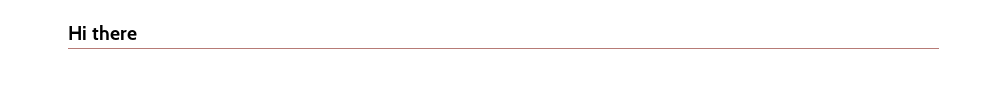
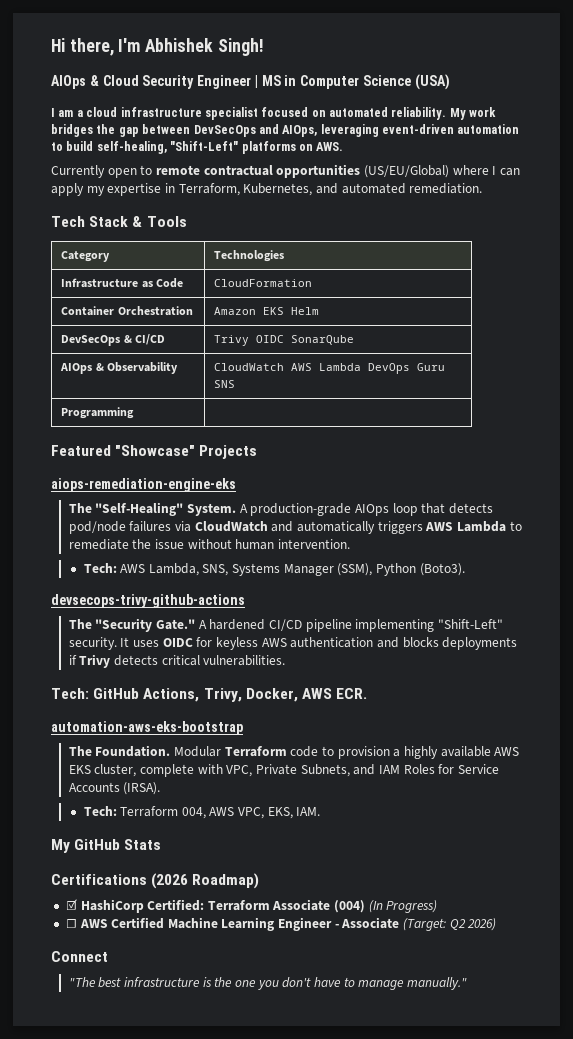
- Hi there
+ Hi there, I'm Abhishek Singh!
+ AIOps & Cloud Security Engineer | MS in Computer Science (USA)
+ I am a cloud infrastructure specialist focused on automated reliability. My work bridges the gap between DevSecOps and AIOps, leveraging event-driven automation to build self-healing, "Shift-Left" platforms on AWS.
+ Currently open to remote contractual opportunities (US/EU/Global) where I can apply my expertise in Terraform, Kubernetes, and automated remediation.
+ Tech Stack & Tools
+ Category | Technologies
+ Infrastructure as Code | CloudFormation
+ Container Orchestration | Amazon EKS Helm
+ DevSecOps & CI/CD | Trivy OIDC SonarQube
+ AIOps & Observability | CloudWatch AWS Lambda DevOps Guru SNS
+ Programming |
+ Featured "Showcase" Projects
+ aiops-remediation-engine-eks
+ The "Self-Healing" System. A production-grade AIOps loop that detects pod/node failures via CloudWatch and automatically triggers AWS Lambda to remediate the issue without human intervention.
+ Tech: AWS Lambda, SNS, Systems Manager (SSM), Python (Boto3).
+ devsecops-trivy-github-actions
+ The "Security Gate." A hardened CI/CD pipeline implementing "Shift-Left" security. It uses OIDC for keyless AWS authentication and blocks deployments if Trivy detects critical vulnerabilities.
+ Tech: GitHub Actions, Trivy, Docker, AWS ECR.
+ automation-aws-eks-bootstrap
+ The Foundation. Modular Terraform code to provision a highly available AWS EKS cluster, complete with VPC, Private Subnets, and IAM Roles for Service Accounts (IRSA).
+ Tech: Terraform 004, AWS VPC, EKS, IAM.
+ My GitHub Stats
+ Certifications (2026 Roadmap)
+ ☑ HashiCorp Certified: Terraform Associate (004) (In Progress)
+ ☐ AWS Certified Machine Learning Engineer - Associate (Target: Q2 2026)
+ Connect
+ "The best infrastructure is the one you don't have to manage manually."

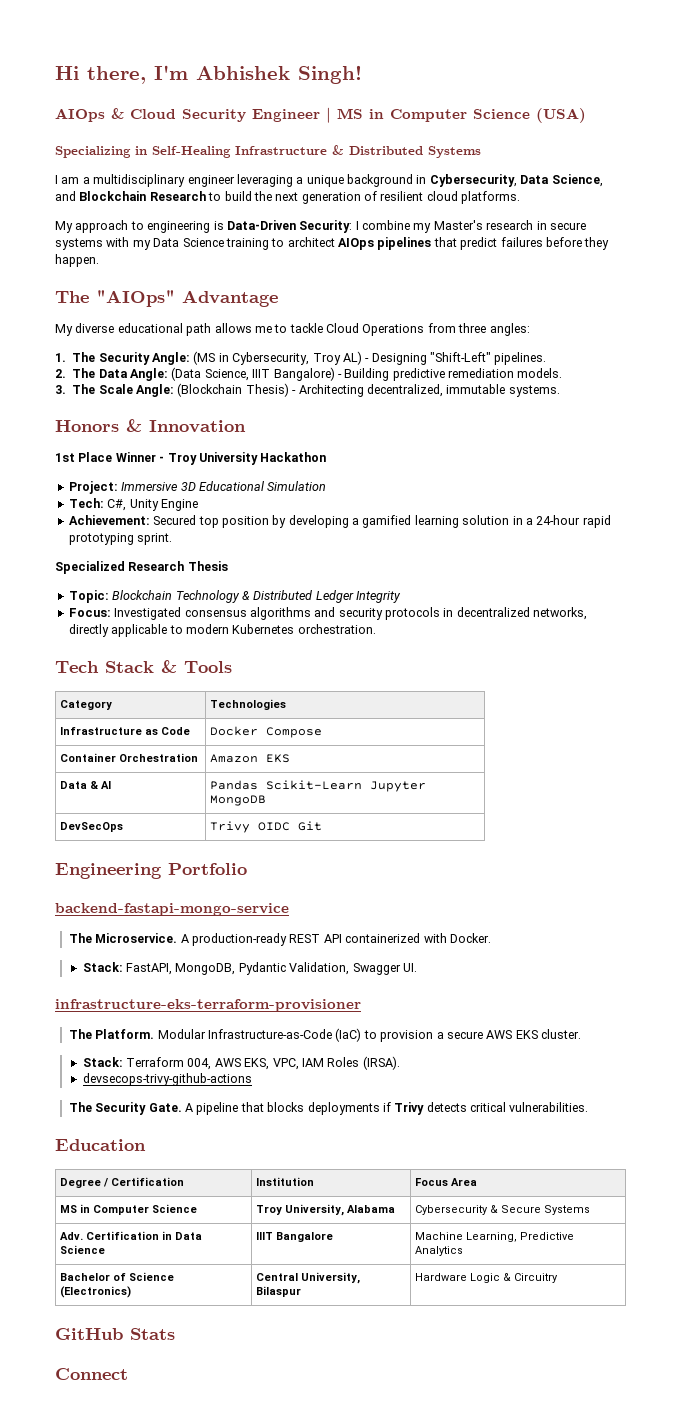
- I am a cloud infrastructure specialist focused on automated reliability. My work bridges the gap between DevSecOps and AIOps, leveraging event-driven automation to build self-healing, "Shift-Left" platforms on AWS.
- Currently open to remote contractual opportunities (US/EU/Global) where I can apply my expertise in Terraform, Kubernetes, and automated remediation.
+ Specializing in Self-Healing Infrastructure & Distributed Systems
+ I am a multidisciplinary engineer leveraging a unique background in Cybersecurity, Data Science, and Blockchain Research to build the next generation of resilient cloud platforms.
+ My approach to engineering is Data-Driven Security: I combine my Master's research in secure systems with my Data Science training to architect AIOps pipelines that predict failures before they happen.
+ The "AIOps" Advantage
+ My diverse educational path allows me to tackle Cloud Operations from three angles:
+ 1. The Security Angle: (MS in Cybersecurity, Troy AL) - Designing "Shift-Left" pipelines.
+ 2. The Data Angle: (Data Science, IIIT Bangalore) - Building predictive remediation models.
+ 3. The Scale Angle: (Blockchain Thesis) - Architecting decentralized, immutable systems.
+ Honors & Innovation
+ 1st Place Winner - Troy University Hackathon
+ Project: Immersive 3D Educational Simulation
+ Tech: C#, Unity Engine
+ Achievement: Secured top position by developing a gamified learning solution in a 24-hour rapid prototyping sprint.
+ Specialized Research Thesis
+ Topic: Blockchain Technology & Distributed Ledger Integrity
+ Focus: Investigated consensus algorithms and security protocols in decentralized networks, directly applicable to modern Kubernetes orchestration.
- Infrastructure as Code | CloudFormation
+ Infrastructure as Code | Docker Compose
- Container Orchestration | Amazon EKS Helm
- DevSecOps & CI/CD | Trivy OIDC SonarQube
- AIOps & Observability | CloudWatch AWS Lambda DevOps Guru SNS
- Programming |
- Featured "Showcase" Projects
- aiops-remediation-engine-eks
- The "Self-Healing" System. A production-grade AIOps loop that detects pod/node failures via CloudWatch and automatically triggers AWS Lambda to remediate the issue without human intervention.
- Tech: AWS Lambda, SNS, Systems Manager (SSM), Python (Boto3).
+ Container Orchestration | Amazon EKS
+ Data & AI | Pandas Scikit-Learn Jupyter MongoDB
+ DevSecOps | Trivy OIDC Git
+ Engineering Portfolio
+ backend-fastapi-mongo-service
+ The Microservice. A production-ready REST API containerized with Docker.
+ Stack: FastAPI, MongoDB, Pydantic Validation, Swagger UI.
+ infrastructure-eks-terraform-provisioner
+ The Platform. Modular Infrastructure-as-Code (IaC) to provision a secure AWS EKS cluster.
+ Stack: Terraform 004, AWS EKS, VPC, IAM Roles (IRSA).
  devsecops-trivy-github-actions
- The "Security Gate." A hardened CI/CD pipeline implementing "Shift-Left" security. It uses OIDC for keyless AWS authentication and blocks deployments if Trivy detects critical vulnerabilities.
+ The Security Gate. A pipeline that blocks deployments if Trivy detects critical vulnerabilities.
- Tech: GitHub Actions, Trivy, Docker, AWS ECR.
- automation-aws-eks-bootstrap
- The Foundation. Modular Terraform code to provision a highly available AWS EKS cluster, complete with VPC, Private Subnets, and IAM Roles for Service Accounts (IRSA).
- Tech: Terraform 004, AWS VPC, EKS, IAM.
- My GitHub Stats
- Certifications (2026 Roadmap)
- ☑ HashiCorp Certified: Terraform Associate (004) (In Progress)
- ☐ AWS Certified Machine Learning Engineer - Associate (Target: Q2 2026)
+ Education
+ Degree / Certification | Institution | Focus Area
+ MS in Computer Science | Troy University, Alabama | Cybersecurity & Secure Systems
+ Adv. Certification in Data Science | IIIT Bangalore | Machine Learning, Predictive Analytics
+ Bachelor of Science (Electronics) | Central University, Bilaspur | Hardware Logic & Circuitry
+ GitHub Stats
  Connect
- "The best infrastructure is the one you don't have to manage manually."

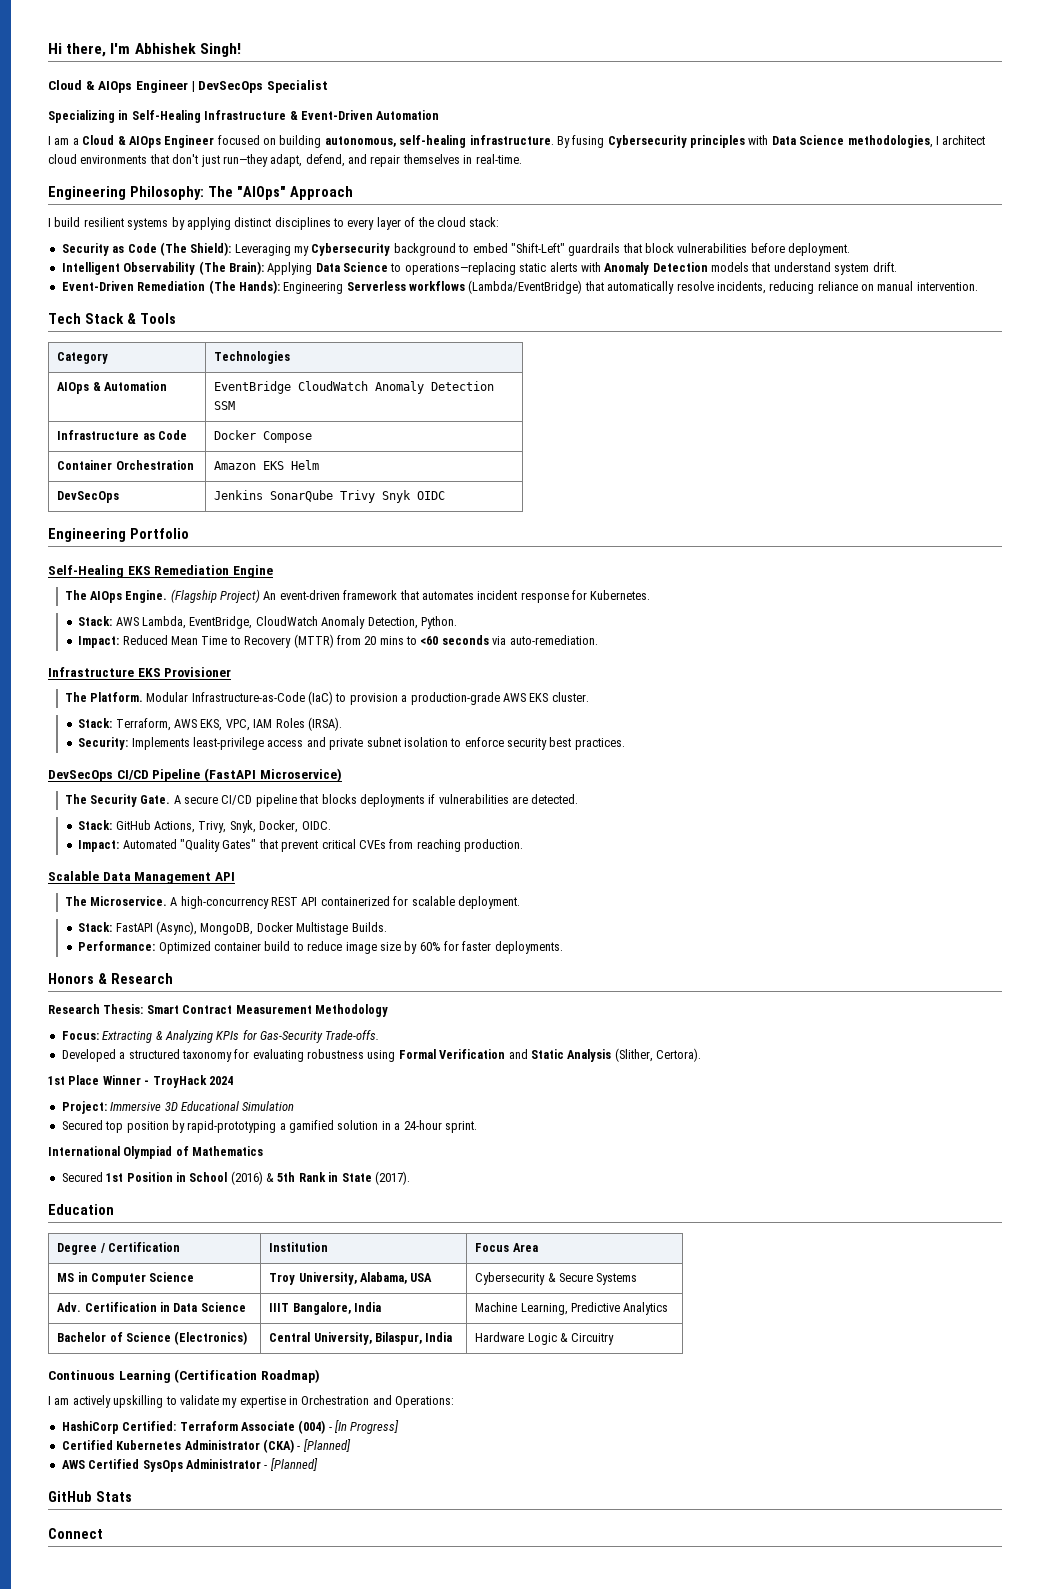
- AIOps & Cloud Security Engineer | MS in Computer Science (USA)
+ Cloud & AIOps Engineer | DevSecOps Specialist
- Specializing in Self-Healing Infrastructure & Distributed Systems
+ Specializing in Self-Healing Infrastructure & Event-Driven Automation
- I am a multidisciplinary engineer leveraging a unique background in Cybersecurity, Data Science, and Blockchain Research to build the next generation of resilient cloud platforms.
- My approach to engineering is Data-Driven Security: I combine my Master's research in secure systems with my Data Science training to architect AIOps pipelines that predict failures before they happen.
- The "AIOps" Advantage
- My diverse educational path allows me to tackle Cloud Operations from three angles:
- 1. The Security Angle: (MS in Cybersecurity, Troy AL) - Designing "Shift-Left" pipelines.
- 2. The Data Angle: (Data Science, IIIT Bangalore) - Building predictive remediation models.
- 3. The Scale Angle: (Blockchain Thesis) - Architecting decentralized, immutable systems.
- Honors & Innovation
- 1st Place Winner - Troy University Hackathon
- Project: Immersive 3D Educational Simulation
- Tech: C#, Unity Engine
- Achievement: Secured top position by developing a gamified learning solution in a 24-hour rapid prototyping sprint.
- Specialized Research Thesis
- Topic: Blockchain Technology & Distributed Ledger Integrity
- Focus: Investigated consensus algorithms and security protocols in decentralized networks, directly applicable to modern Kubernetes orchestration.
+ I am a Cloud & AIOps Engineer focused on building autonomous, self-healing infrastructure. By fusing Cybersecurity principles with Data Science methodologies, I architect cloud environments that don't just run—they adapt, defend, and repair themselves in real-time.
+ Engineering Philosophy: The "AIOps" Approach
+ I build resilient systems by applying distinct disciplines to every layer of the cloud stack:
+ Security as Code (The Shield): Leveraging my Cybersecurity background to embed "Shift-Left" guardrails that block vulnerabilities before deployment.
+ Intelligent Observability (The Brain): Applying Data Science to operations—replacing static alerts with Anomaly Detection models that understand system drift.
+ Event-Driven Remediation (The Hands): Engineering Serverless workflows (Lambda/EventBridge) that automatically resolve incidents, reducing reliance on manual intervention.
+ AIOps & Automation | EventBridge CloudWatch Anomaly Detection SSM
- Container Orchestration | Amazon EKS
- Data & AI | Pandas Scikit-Learn Jupyter MongoDB
- DevSecOps | Trivy OIDC Git
+ Container Orchestration | Amazon EKS Helm
+ DevSecOps | Jenkins SonarQube Trivy Snyk OIDC
- backend-fastapi-mongo-service
- The Microservice. A production-ready REST API containerized with Docker.
- Stack: FastAPI, MongoDB, Pydantic Validation, Swagger UI.
- infrastructure-eks-terraform-provisioner
+ Self-Healing EKS Remediation Engine
+ The AIOps Engine. (Flagship Project) An event-driven framework that automates incident response for Kubernetes.
+ Stack: AWS Lambda, EventBridge, CloudWatch Anomaly Detection, Python.
+ Impact: Reduced Mean Time to Recovery (MTTR) from 20 mins to <60 seconds via auto-remediation.
+ Infrastructure EKS Provisioner
- Modular Infrastructure-as-Code (IaC) to provision a secure AWS EKS cluster.
+ Modular Infrastructure-as-Code (IaC) to provision a production-grade AWS EKS cluster.
- Stack: Terraform 004, AWS EKS, VPC, IAM Roles (IRSA).
+ Stack: Terraform, AWS EKS, VPC, IAM Roles (IRSA).
- devsecops-trivy-github-actions
+ Security: Implements least-privilege access and private subnet isolation to enforce security best practices.
+ DevSecOps CI/CD Pipeline (FastAPI Microservice)
- A pipeline that blocks deployments if Trivy detects critical vulnerabilities.
+ A secure CI/CD pipeline that blocks deployments if vulnerabilities are detected.
+ Stack: GitHub Actions, Trivy, Snyk, Docker, OIDC.
+ Impact: Automated "Quality Gates" that prevent critical CVEs from reaching production.
+ Scalable Data Management API
+ The Microservice. A high-concurrency REST API containerized for scalable deployment.
+ Stack: FastAPI (Async), MongoDB, Docker Multistage Builds.
+ Performance: Optimized container build to reduce image size by 60% for faster deployments.
+ Honors & Research
+ Research Thesis: Smart Contract Measurement Methodology
+ Focus: Extracting & Analyzing KPIs for Gas-Security Trade-offs.
+ Developed a structured taxonomy for evaluating robustness using Formal Verification and Static Analysis (Slither, Certora).
+ 1st Place Winner - TroyHack 2024
+ Project: Immersive 3D Educational Simulation
+ Secured top position by rapid-prototyping a gamified solution in a 24-hour sprint.
+ International Olympiad of Mathematics
+ Secured 1st Position in School (2016) & 5th Rank in State (2017).
- MS in Computer Science | Troy University, Alabama | Cybersecurity & Secure Systems
+ MS in Computer Science | Troy University, Alabama, USA | Cybersecurity & Secure Systems
- Adv. Certification in Data Science | IIIT Bangalore | Machine Learning, Predictive Analytics
+ Adv. Certification in Data Science | IIIT Bangalore, India | Machine Learning, Predictive Analytics
- Bachelor of Science (Electronics) | Central University, Bilaspur | Hardware Logic & Circuitry
+ Bachelor of Science (Electronics) | Central University, Bilaspur, India | Hardware Logic & Circuitry
+ Continuous Learning (Certification Roadmap)
+ I am actively upskilling to validate my expertise in Orchestration and Operations:
+ HashiCorp Certified: Terraform Associate (004) - [In Progress]
+ Certified Kubernetes Administrator (CKA) - [Planned]
+ AWS Certified SysOps Administrator - [Planned]

